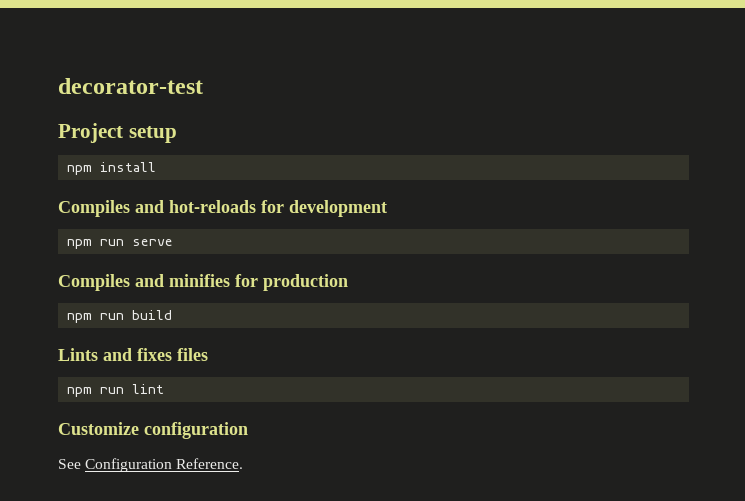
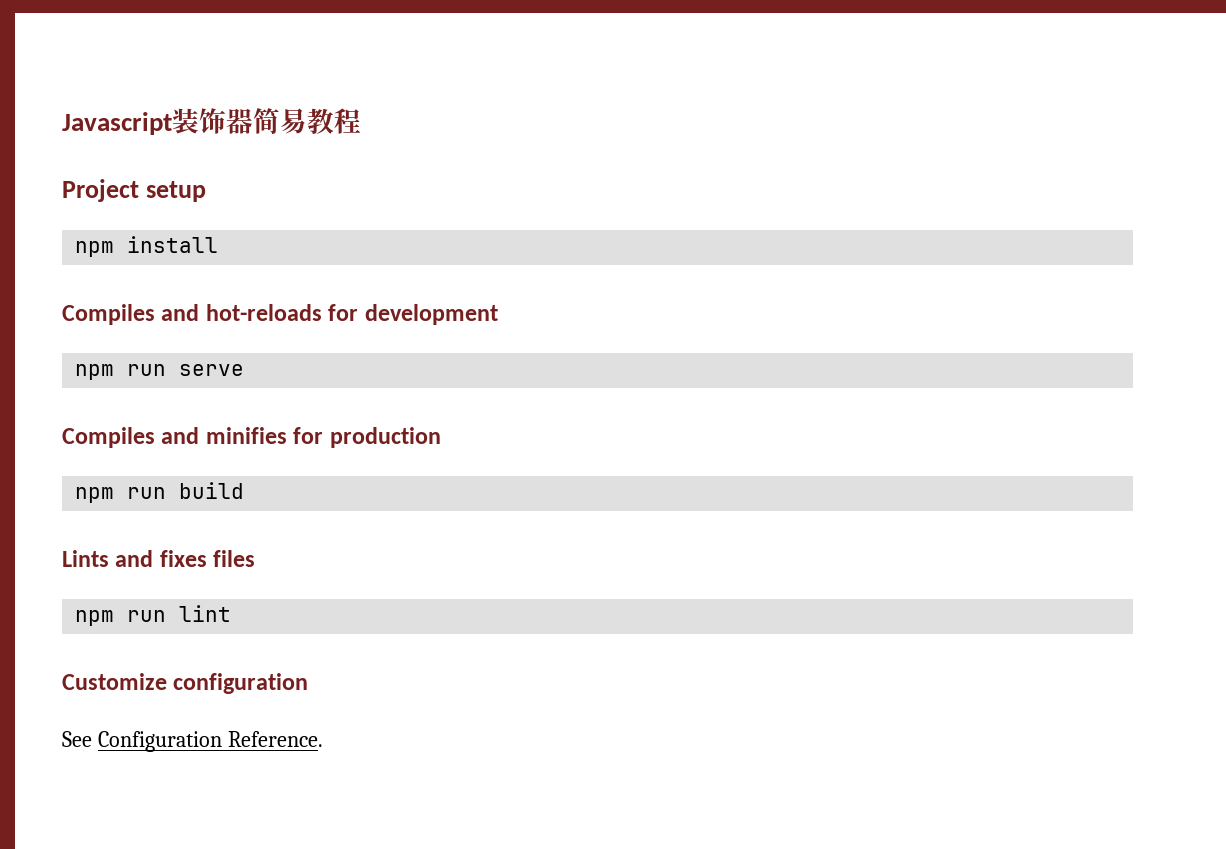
- decorator-test
+ Javascript装饰器简易教程

